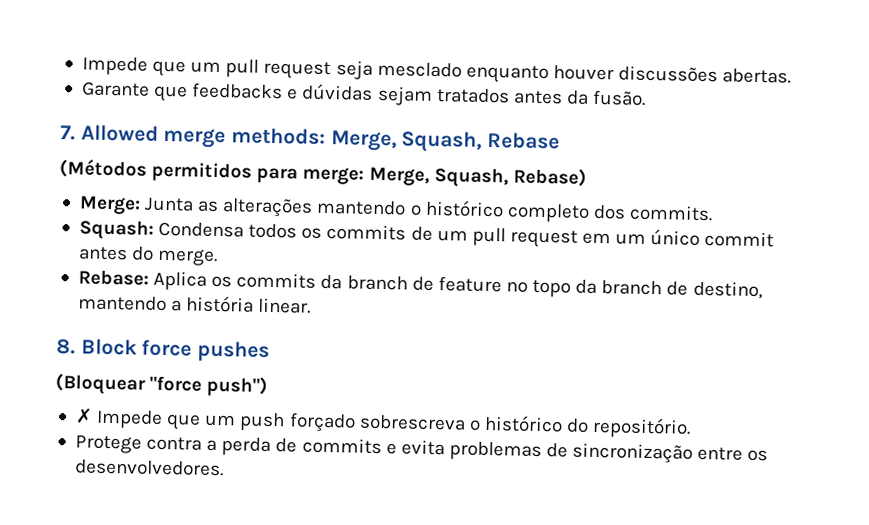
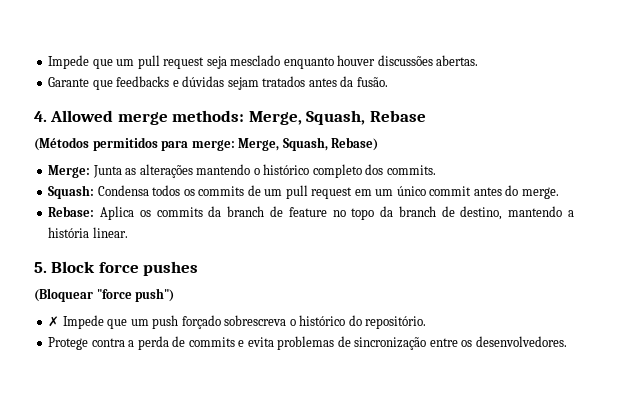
- 7. Allowed merge methods: Merge, Squash, Rebase
+ 4. Allowed merge methods: Merge, Squash, Rebase
- 8. Block force pushes
+ 5. Block force pushes

